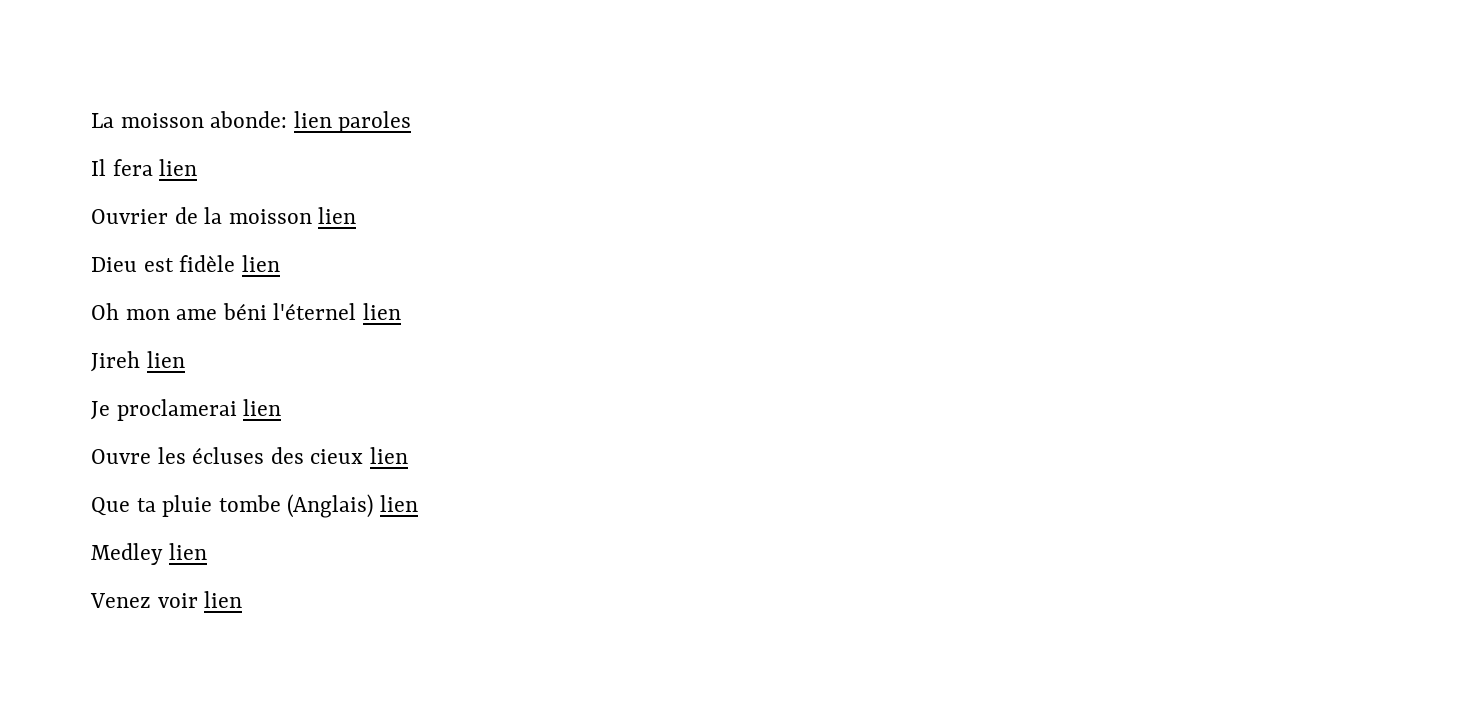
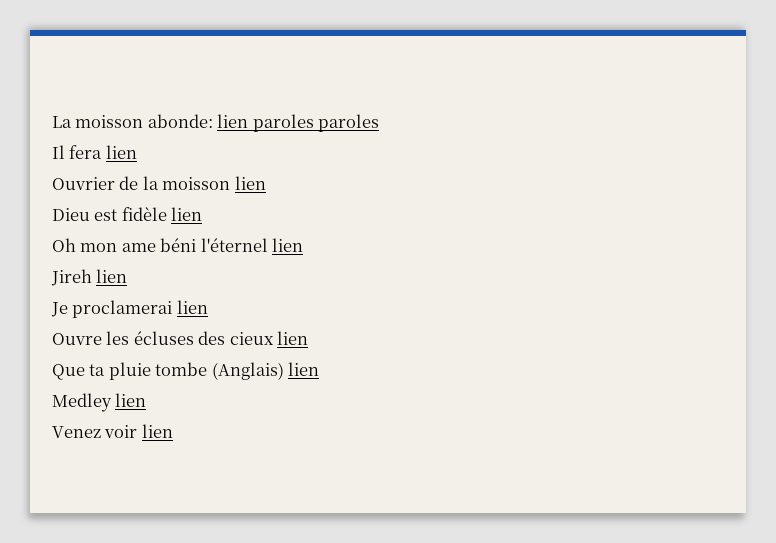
- La moisson abonde: lien paroles
+ La moisson abonde: lien paroles paroles

